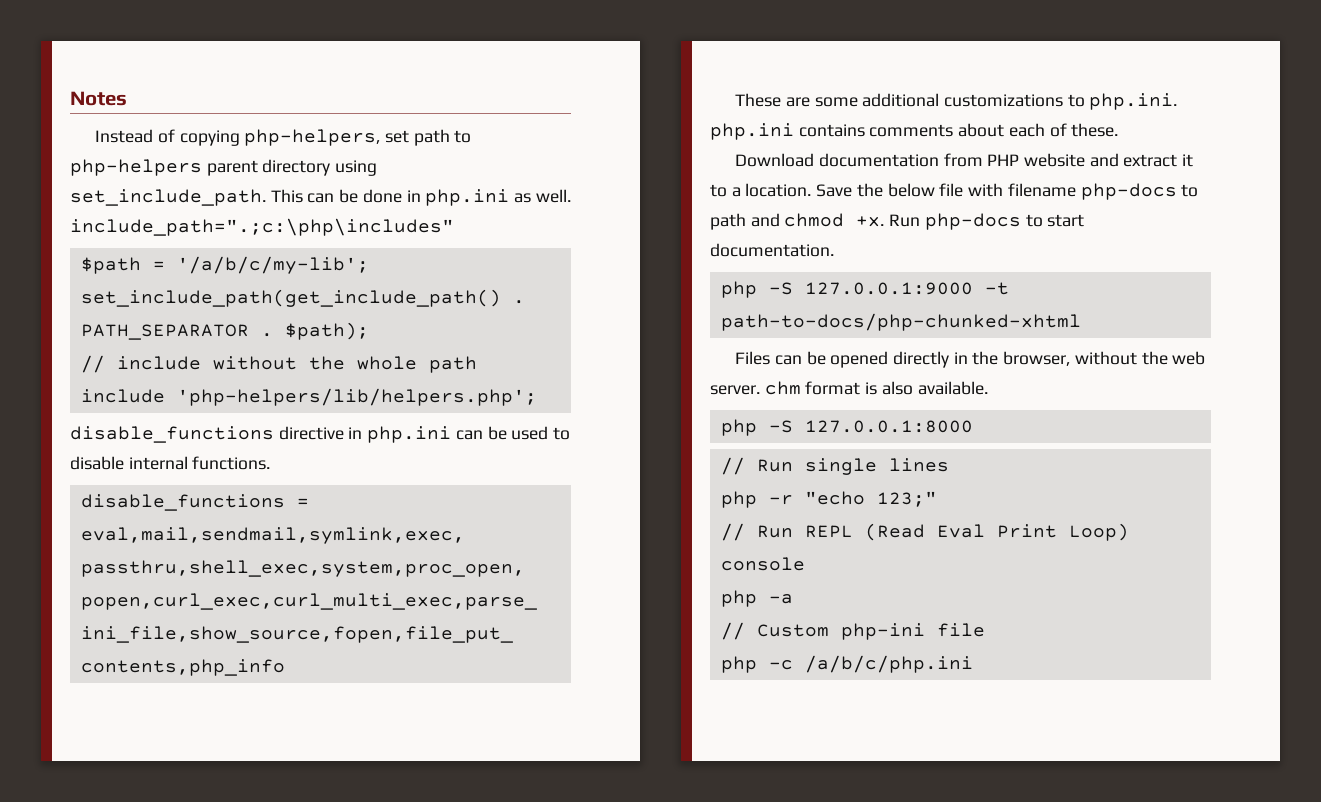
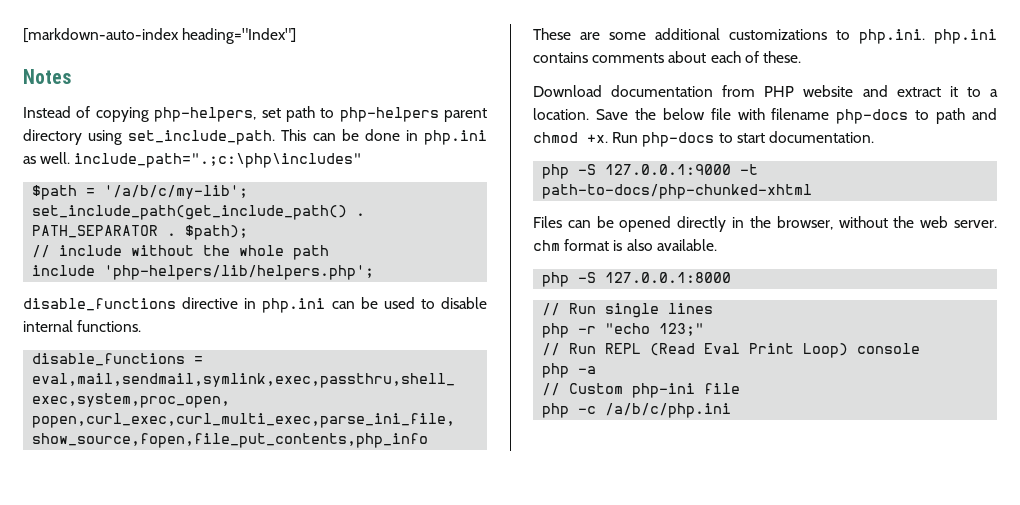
+ [markdown-auto-index heading="Index"]

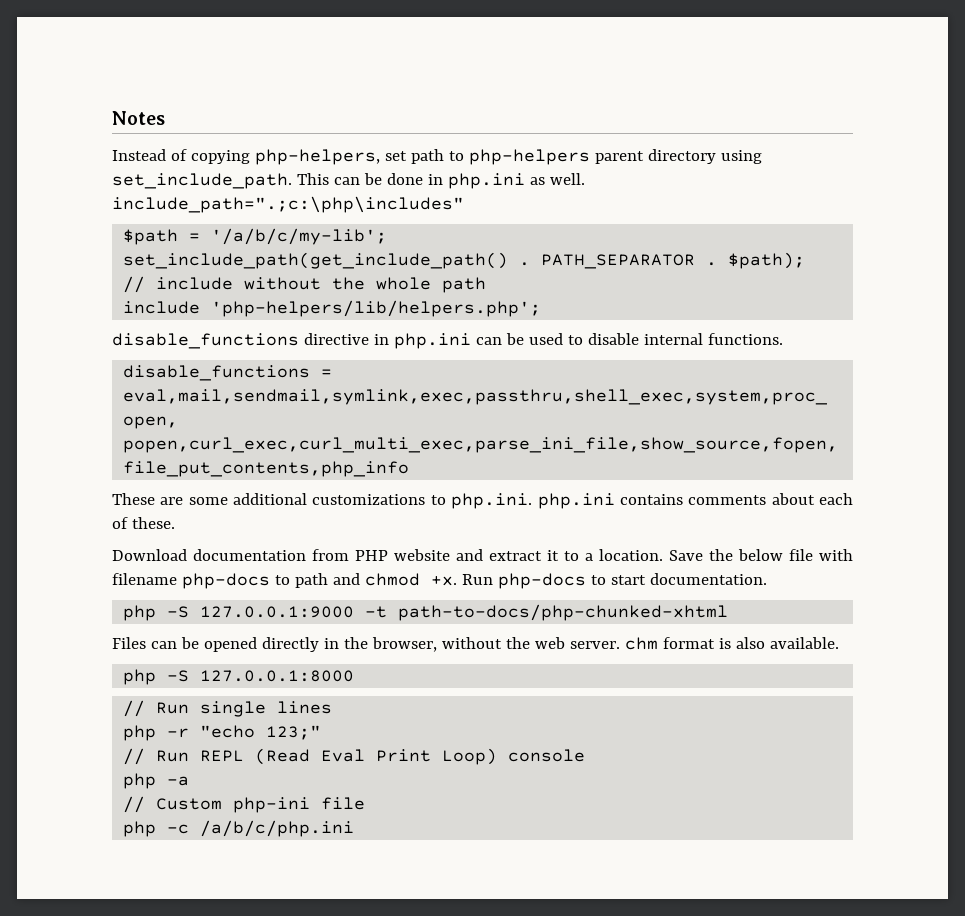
- [markdown-auto-index heading="Index"]

